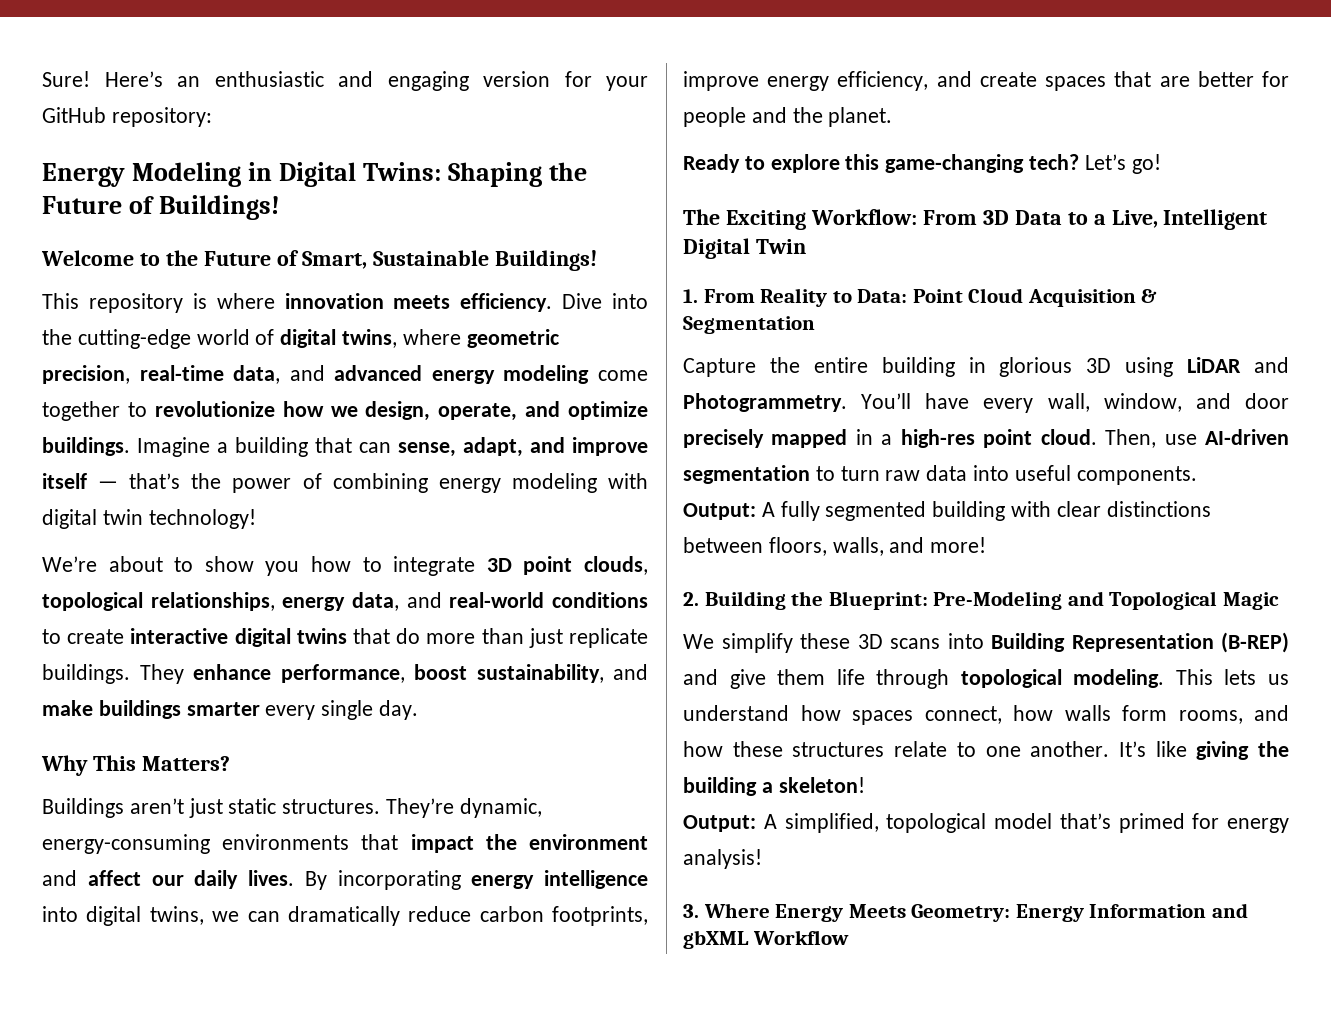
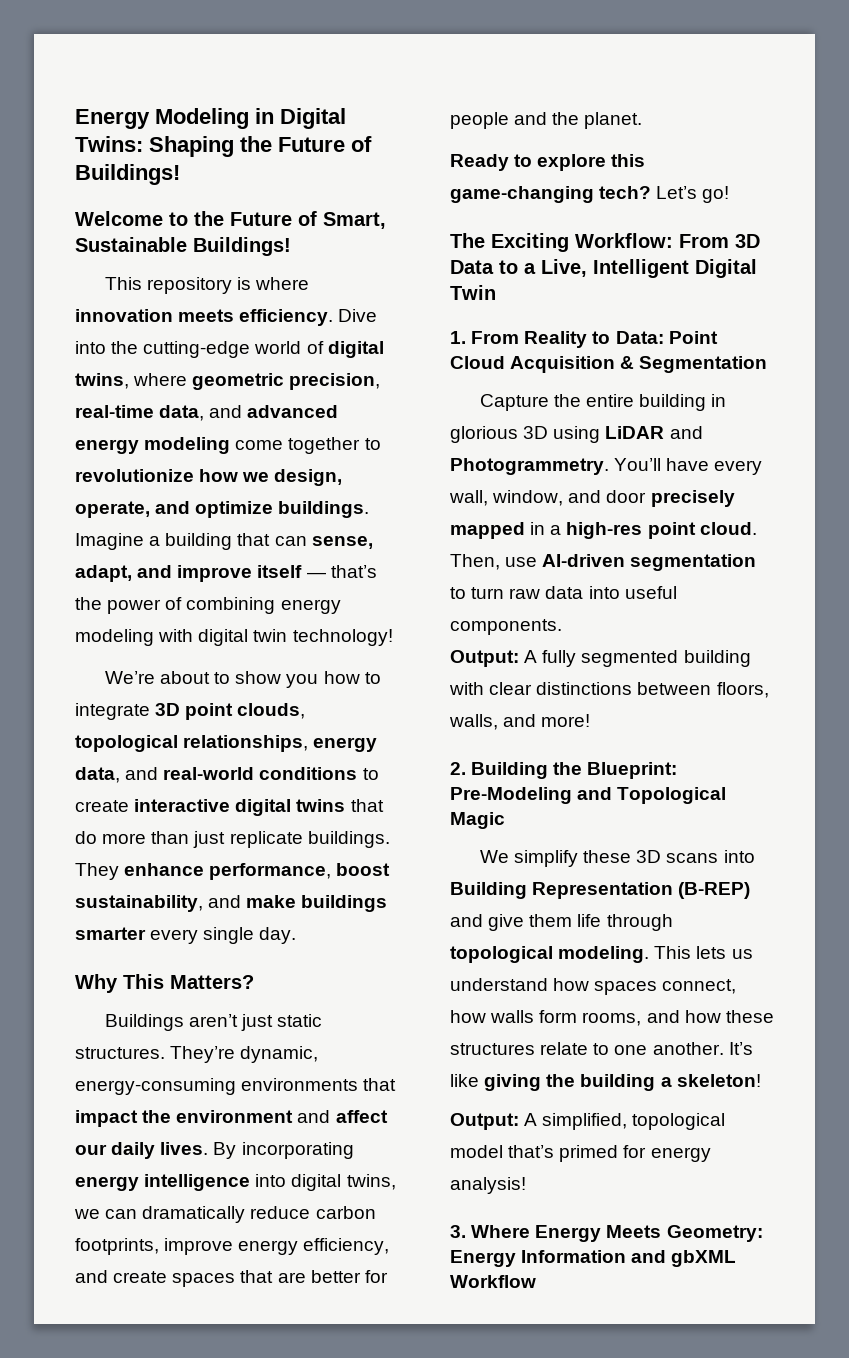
- Sure! Here’s an enthusiastic and engaging version for your GitHub repository:

